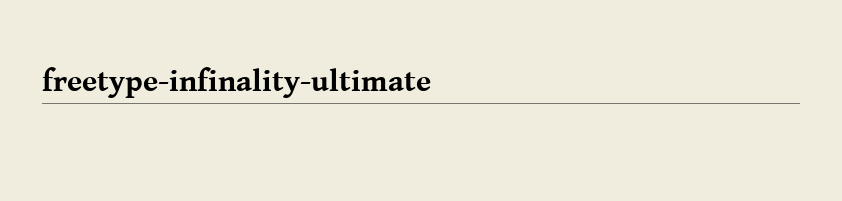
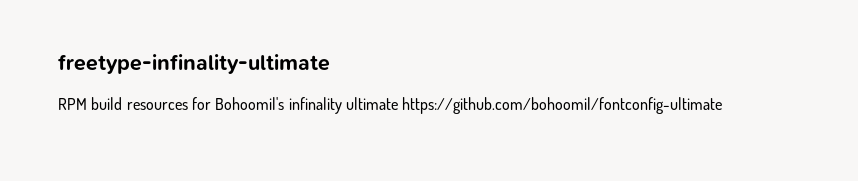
+ RPM build resources for Bohoomil's infinality ultimate https://github.com/bohoomil/fontconfig-ultimate

